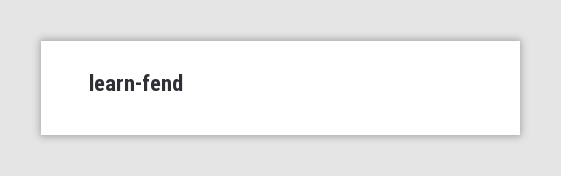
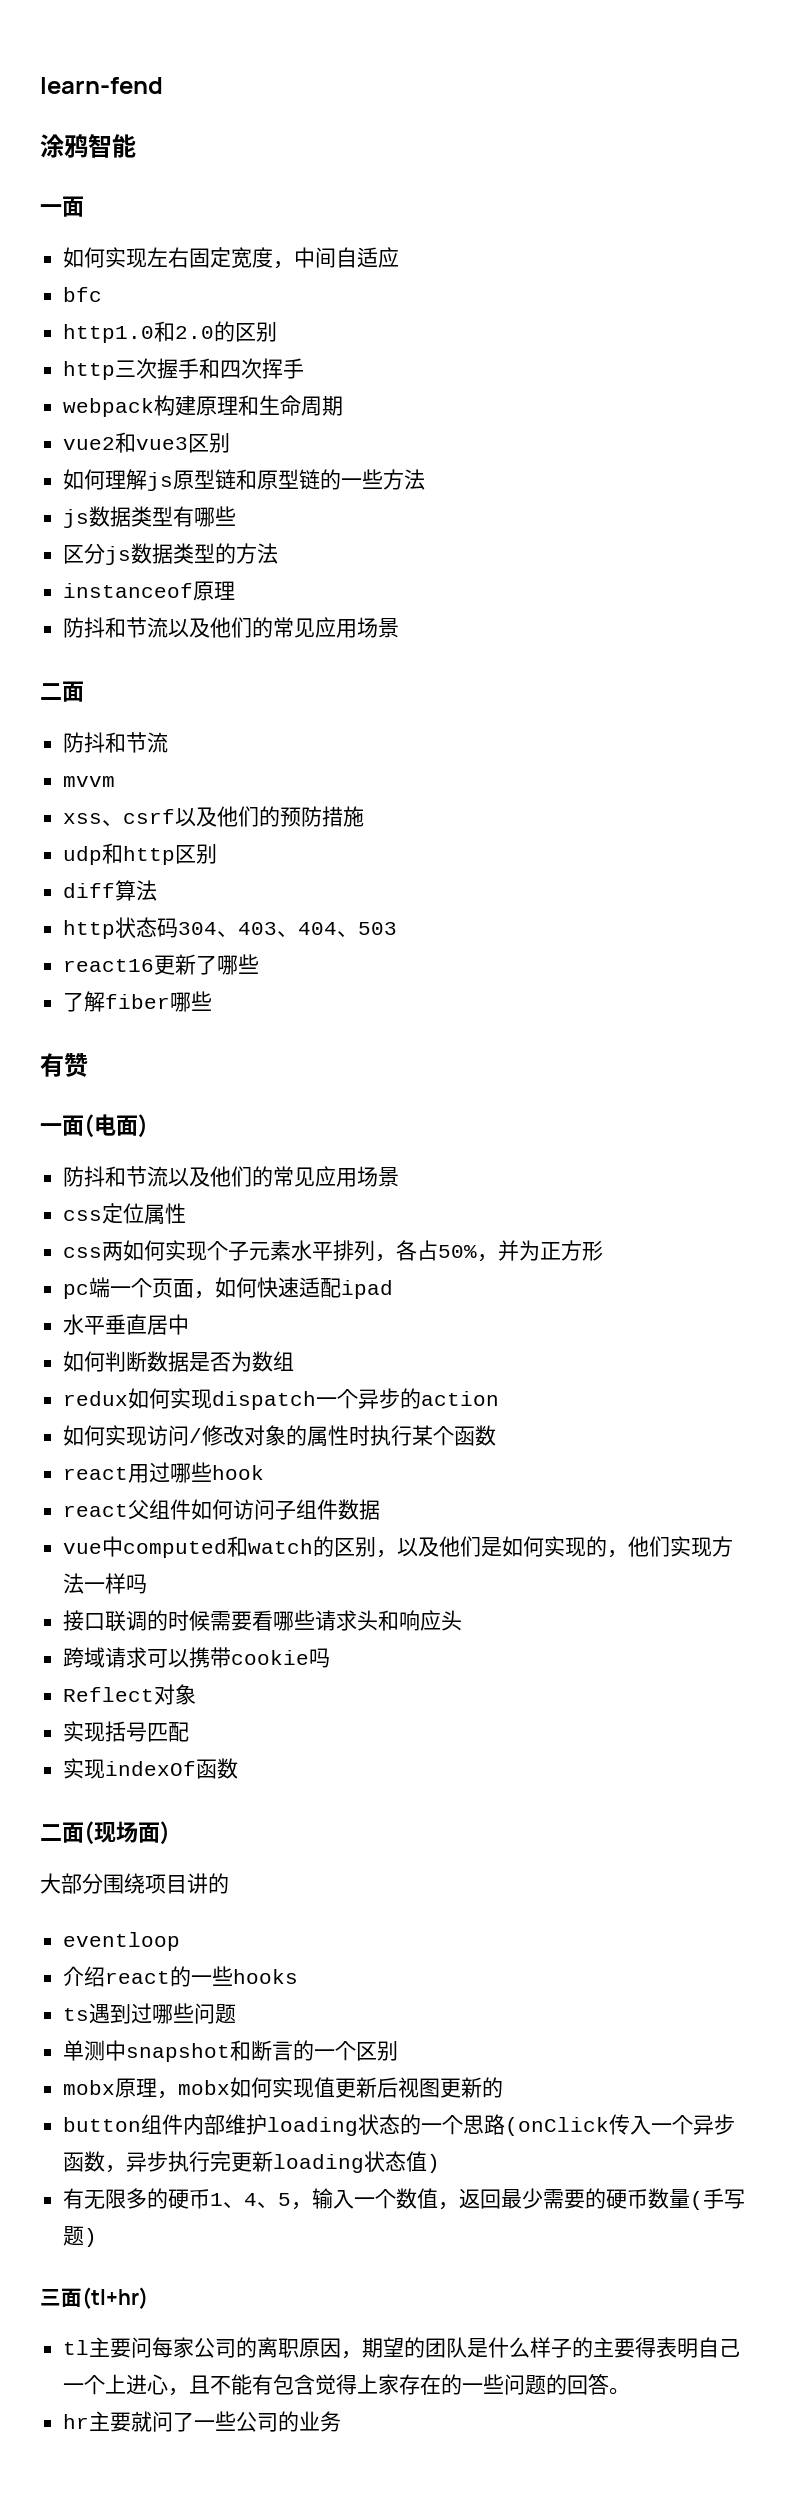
+ 涂鸦智能
+ 一面
+ 如何实现左右固定宽度，中间自适应
+ bfc
+ http1.0和2.0的区别
+ http三次握手和四次挥手
+ webpack构建原理和生命周期
+ vue2和vue3区别
+ 如何理解js原型链和原型链的一些方法
+ js数据类型有哪些
+ 区分js数据类型的方法
+ instanceof原理
+ 防抖和节流以及他们的常见应用场景
+ 二面
+ 防抖和节流
+ mvvm
+ xss、csrf以及他们的预防措施
+ udp和http区别
+ diff算法
+ http状态码304、403、404、503
+ react16更新了哪些
+ 了解fiber哪些
+ 有赞
+ 一面(电面)
+ 防抖和节流以及他们的常见应用场景
+ css定位属性
+ css两如何实现个子元素水平排列，各占50%，并为正方形
+ pc端一个页面，如何快速适配ipad
+ 水平垂直居中
+ 如何判断数据是否为数组
+ redux如何实现dispatch一个异步的action
+ 如何实现访问/修改对象的属性时执行某个函数
+ react用过哪些hook
+ react父组件如何访问子组件数据
+ vue中computed和watch的区别，以及他们是如何实现的，他们实现方法一样吗
+ 接口联调的时候需要看哪些请求头和响应头
+ 跨域请求可以携带cookie吗
+ Reflect对象
+ 实现括号匹配
+ 实现indexOf函数
+ 二面(现场面)
+ 大部分围绕项目讲的
+ eventloop
+ 介绍react的一些hooks
+ ts遇到过哪些问题
+ 单测中snapshot和断言的一个区别
+ mobx原理，mobx如何实现值更新后视图更新的
+ button组件内部维护loading状态的一个思路(onClick传入一个异步函数，异步执行完更新loading状态值)
+ 有无限多的硬币1、4、5，输入一个数值，返回最少需要的硬币数量(手写题)
+ 三面(tl+hr)
+ tl主要问每家公司的离职原因，期望的团队是什么样子的主要得表明自己一个上进心，且不能有包含觉得上家存在的一些问题的回答。
+ hr主要就问了一些公司的业务

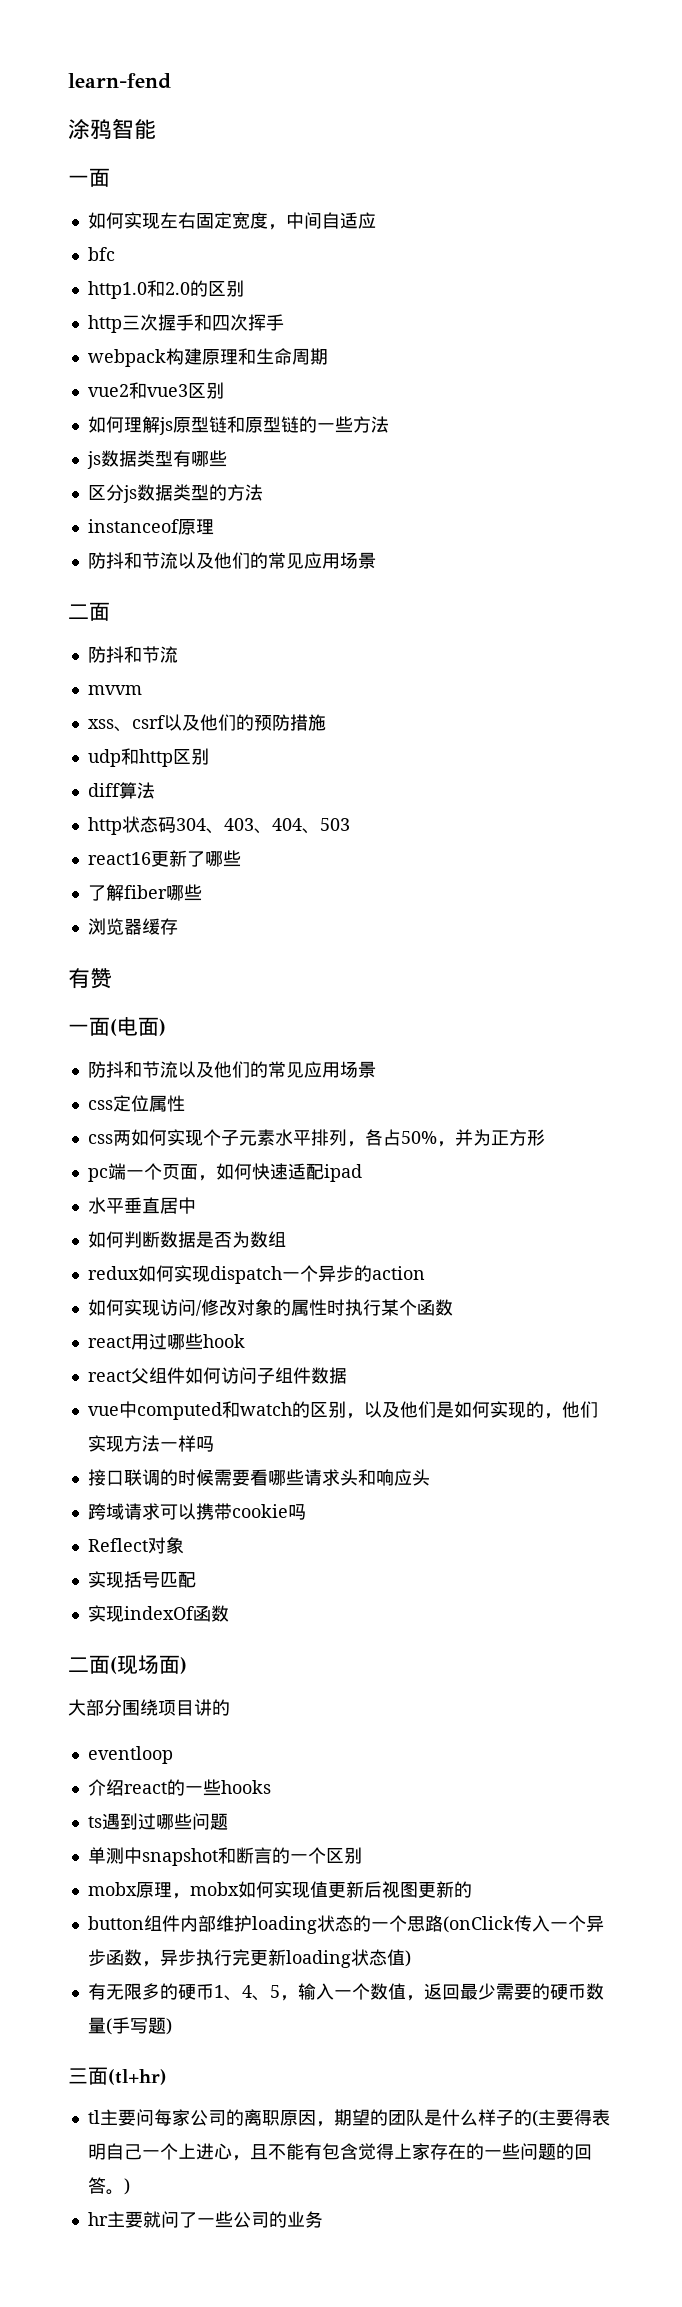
+ 浏览器缓存
- tl主要问每家公司的离职原因，期望的团队是什么样子的主要得表明自己一个上进心，且不能有包含觉得上家存在的一些问题的回答。
+ tl主要问每家公司的离职原因，期望的团队是什么样子的(主要得表明自己一个上进心，且不能有包含觉得上家存在的一些问题的回答。)

